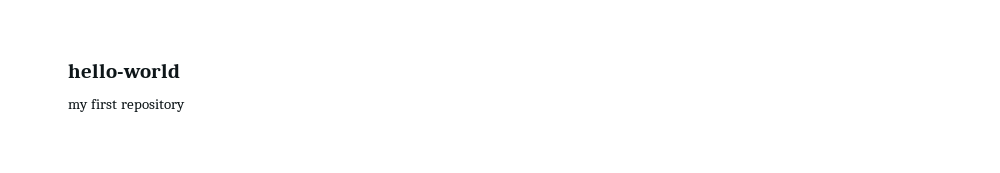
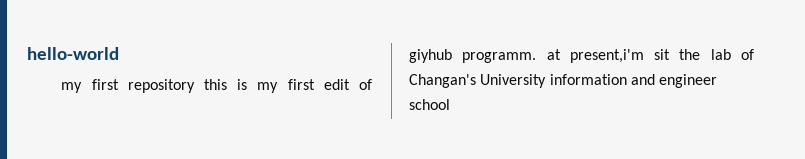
- my first repository
+ my first repository this is my first edit of giyhub programm. at present,i'm sit the lab of Changan's University information and engineer school

